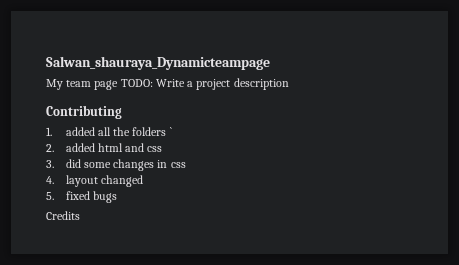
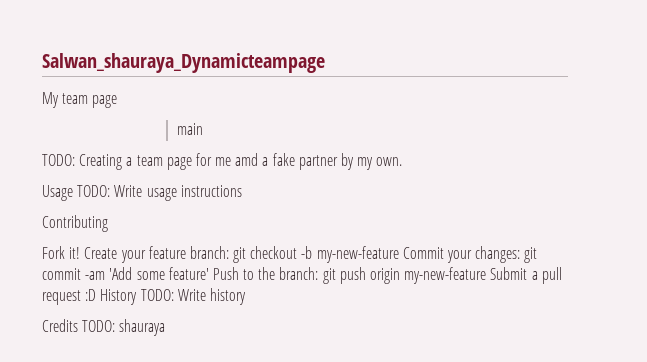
- My team page TODO: Write a project description
+ My team page
+ main
+ TODO: Creating a team page for me amd a fake partner by my own.
+ Usage TODO: Write usage instructions
  Contributing
- 1. added all the folders `
- 2. added html and css
- 3. did some changes in css
- 4. layout changed
- 5. fixed bugs
+ Fork it! Create your feature branch: git checkout -b my-new-feature Commit your changes: git commit -am 'Add some feature' Push to the branch: git push origin my-new-feature Submit a pull request :D History TODO: Write history
- Credits
+ Credits TODO: shauraya

